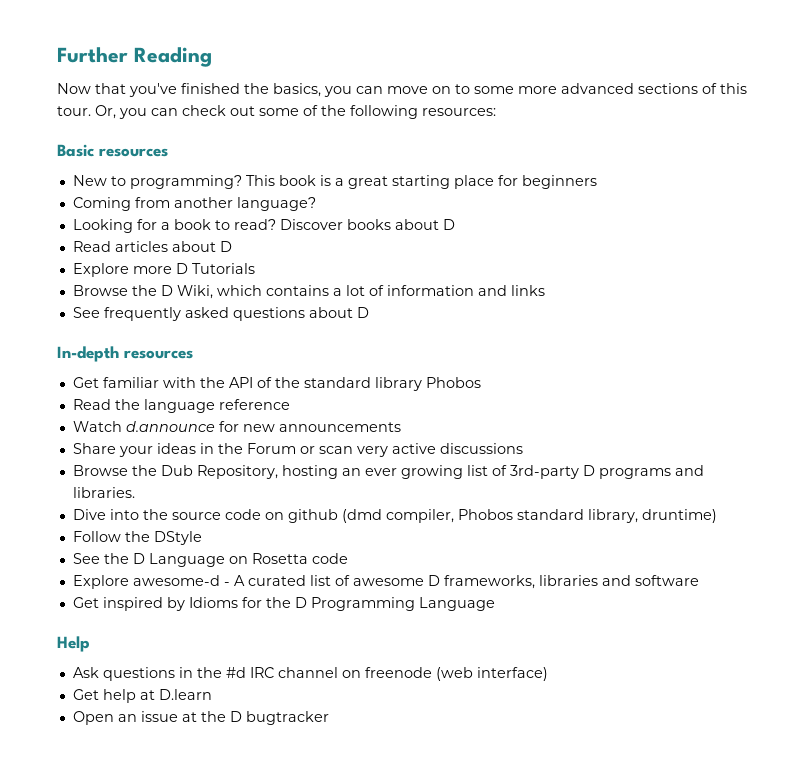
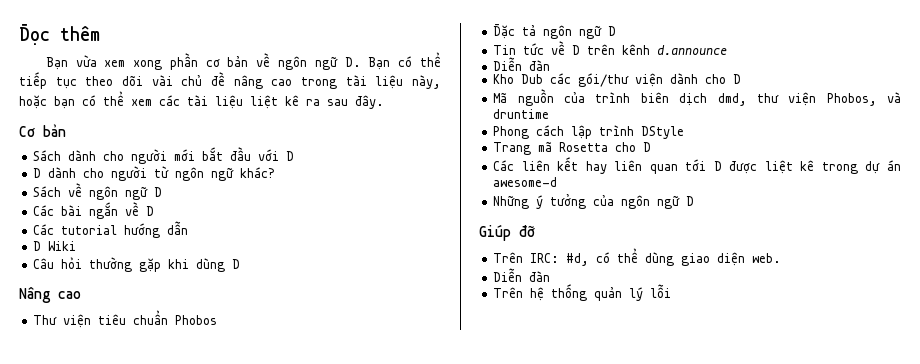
- Further Reading
- Now that you've finished the basics, you can move on to some more advanced sections of this tour. Or, you can check out some of the following resources:
- Basic resources
- New to programming? This book is a great starting place for beginners
- Coming from another language?
- Looking for a book to read? Discover books about D
- Read articles about D
- Explore more D Tutorials
- Browse the D Wiki, which contains a lot of information and links
- See frequently asked questions about D
- In-depth resources
- Get familiar with the API of the standard library Phobos
- Read the language reference
- Watch d.announce for new announcements
- Share your ideas in the Forum or scan very active discussions
- Browse the Dub Repository, hosting an ever growing list of 3rd-party D programs and libraries.
- Dive into the source code on github (dmd compiler, Phobos standard library, druntime)
- Follow the DStyle
- See the D Language on Rosetta code
- Explore awesome-d - A curated list of awesome D frameworks, libraries and software
- Get inspired by Idioms for the D Programming Language
- Help
- Ask questions in the #d IRC channel on freenode (web interface)
- Get help at D.learn
- Open an issue at the D bugtracker
+ Đọc thêm
+ Bạn vừa xem xong phần cơ bản về ngôn ngữ D. Bạn có thể tiếp tục theo dõi vài chủ đề nâng cao trong tài liệu này, hoặc bạn có thể xem các tài liệu liệt kê ra sau đây.
+ Cơ bản
+ Sách dành cho người mới bắt đầu với D
+ D dành cho người từ ngôn ngữ khác?
+ Sách về ngôn ngữ D
+ Các bài ngắn về D
+ Các tutorial hướng dẫn
+ D Wiki
+ Câu hỏi thường gặp khi dùng D
+ Nâng cao
+ Thư viện tiêu chuẩn Phobos
+ Đặc tả ngôn ngữ D
+ Tin tức về D trên kênh d.announce
+ Diễn đàn
+ Kho Dub các gói/thư viện dành cho D
+ Mã nguồn của trình biên dịch dmd, thư viện Phobos, và druntime
+ Phong cách lập trình DStyle
+ Trang mã Rosetta cho D
+ Các liên kết hay liên quan tới D được liệt kê trong dự án awesome-d
+ Những ý tưởng của ngôn ngữ D
+ Giúp đỡ
+ Trên IRC: #d, có thể dùng giao diện web.
+ Diễn đàn
+ Trên hệ thống quản lý lỗi

